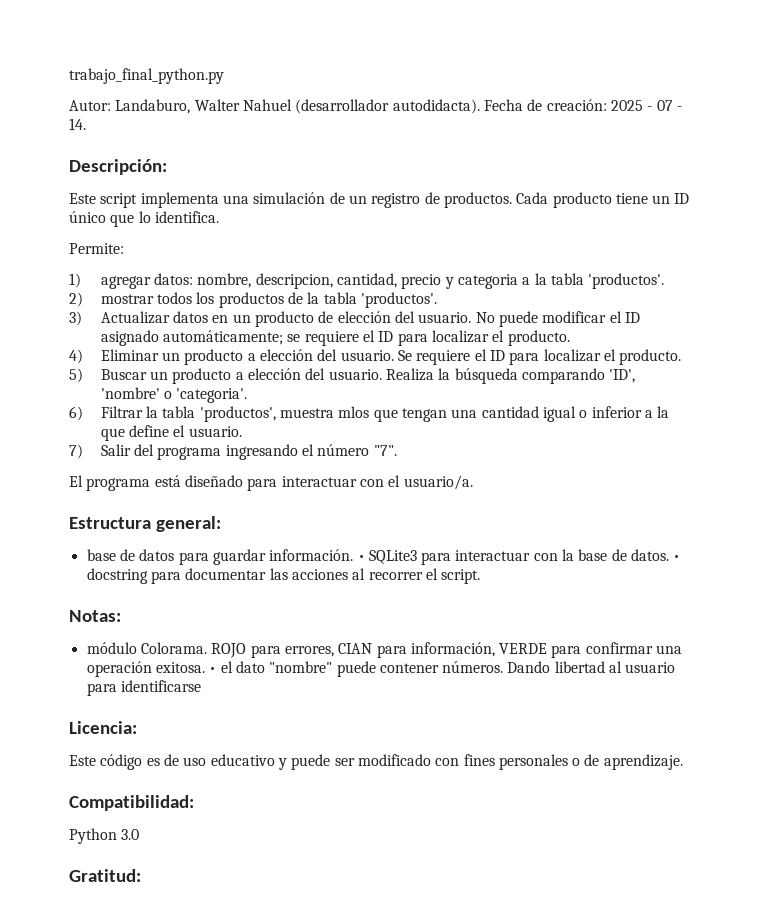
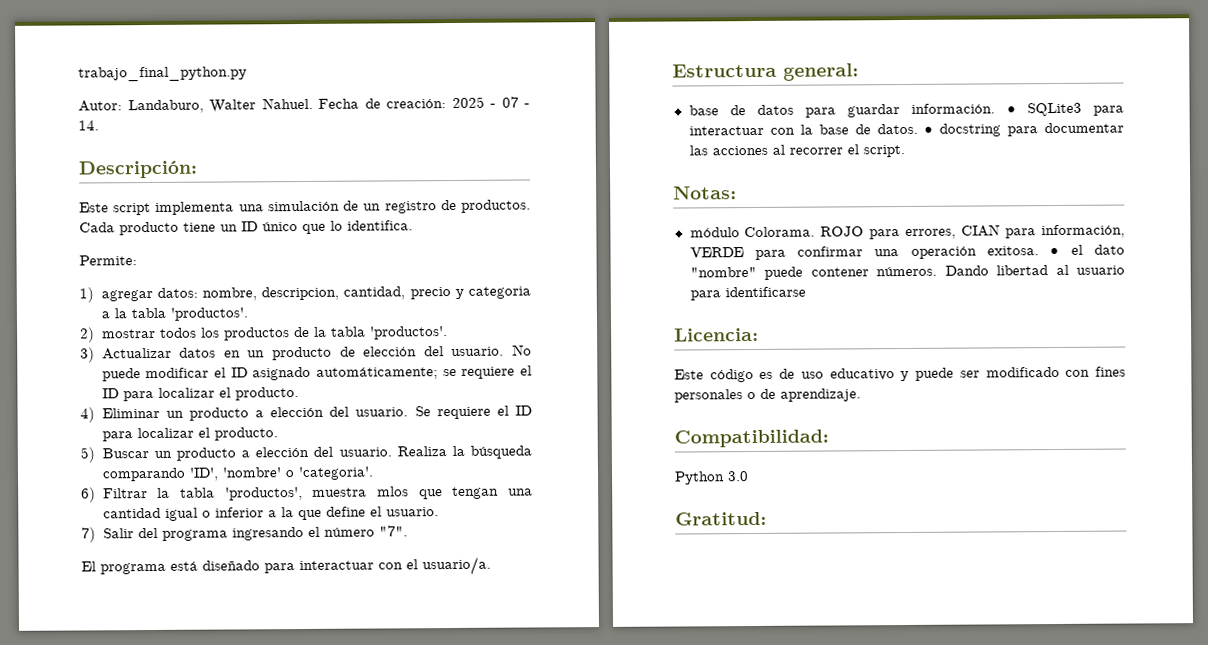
- Autor: Landaburo, Walter Nahuel (desarrollador autodidacta).
+ Autor: Landaburo, Walter Nahuel.

